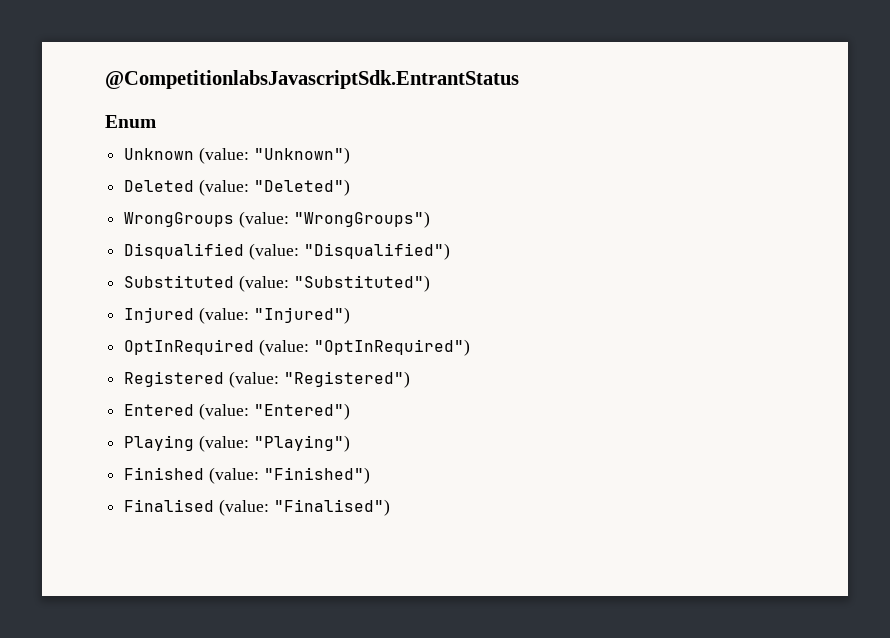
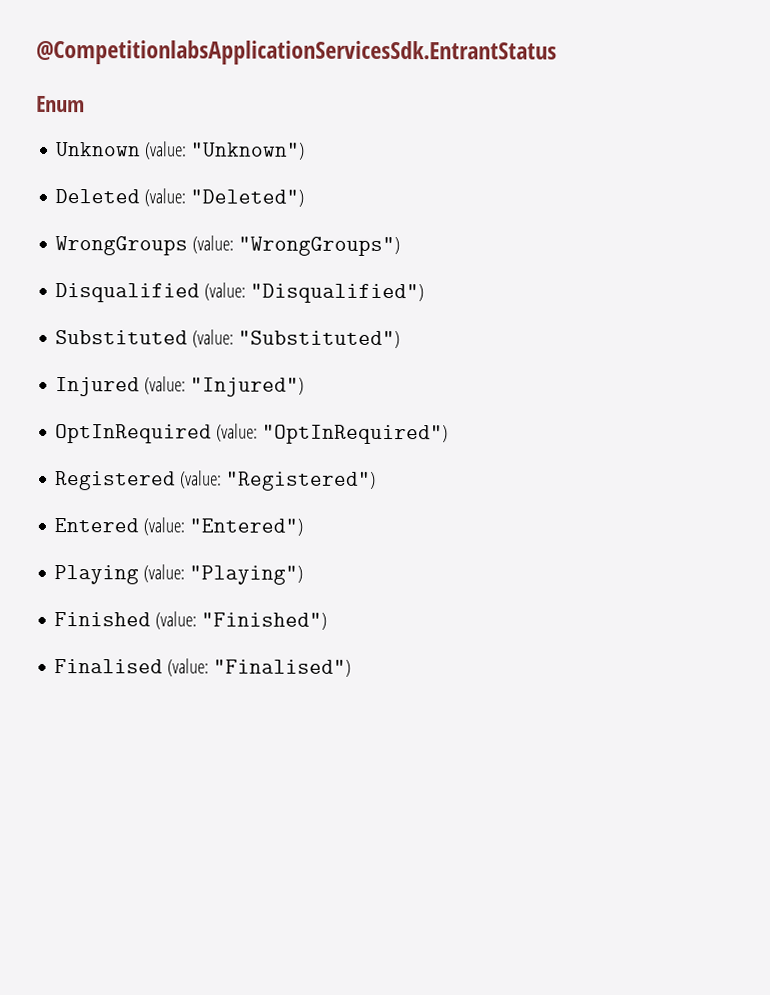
- @CompetitionlabsJavascriptSdk.EntrantStatus
+ @CompetitionlabsApplicationServicesSdk.EntrantStatus

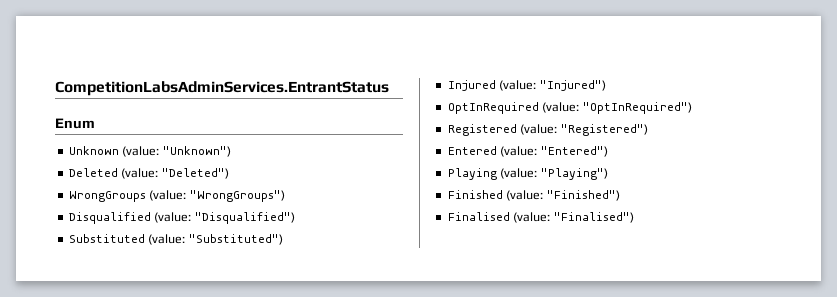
- @CompetitionlabsApplicationServicesSdk.EntrantStatus
+ CompetitionLabsAdminServices.EntrantStatus

